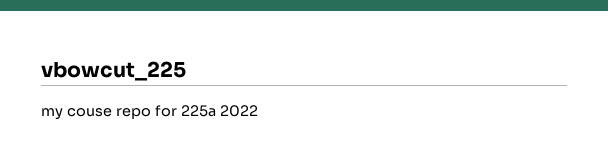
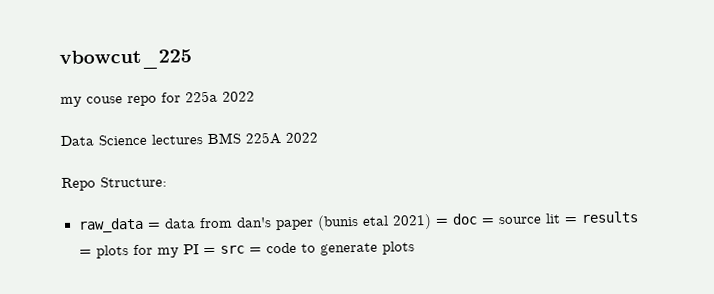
+ Data Science lectures BMS 225A 2022
+ Repo Structure:
+ raw_data = data from dan's paper (bunis etal 2021) = doc = source lit = results = plots for my PI = src = code to generate plots

